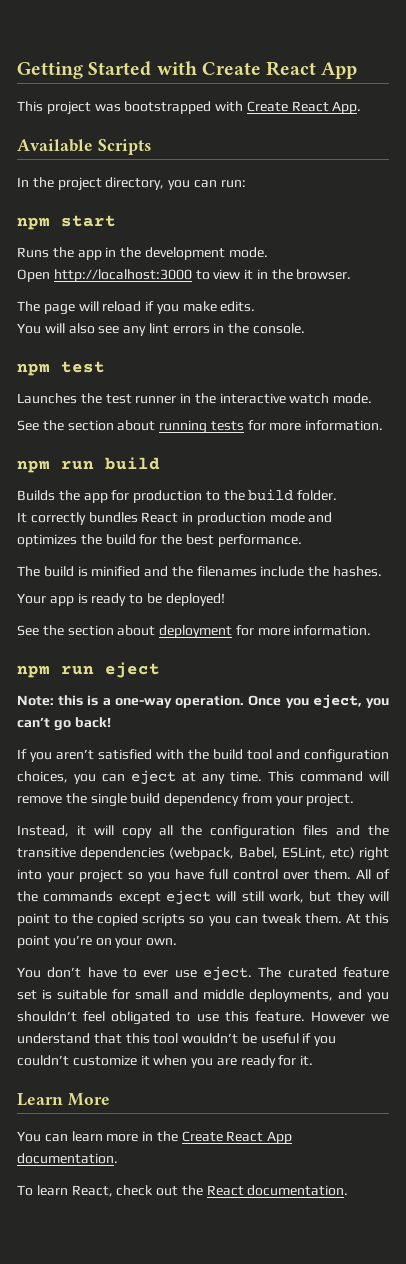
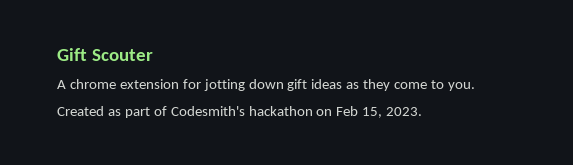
- Getting Started with Create React App
- This project was bootstrapped with Create React App.
- Available Scripts
- In the project directory, you can run:
- npm start
- Runs the app in the development mode.
- Open http://localhost:3000 to view it in the browser.
- The page will reload if you make edits.
- You will also see any lint errors in the console.
- npm test
- Launches the test runner in the interactive watch mode.
- See the section about running tests for more information.
- npm run build
- Builds the app for production to the build folder.
- It correctly bundles React in production mode and optimizes the build for the best performance.
- The build is minified and the filenames include the hashes.
- Your app is ready to be deployed!
- See the section about deployment for more information.
- npm run eject
- Note: this is a one-way operation. Once you eject, you can’t go back!
- If you aren’t satisfied with the build tool and configuration choices, you can eject at any time. This command will remove the single build dependency from your project.
- Instead, it will copy all the configuration files and the transitive dependencies (webpack, Babel, ESLint, etc) right into your project so you have full control over them. All of the commands except eject will still work, but they will point to the copied scripts so you can tweak them. At this point you’re on your own.
- You don’t have to ever use eject. The curated feature set is suitable for small and middle deployments, and you shouldn’t feel obligated to use this feature. However we understand that this tool wouldn’t be useful if you couldn’t customize it when you are ready for it.
- Learn More
- You can learn more in the Create React App documentation.
- To learn React, check out the React documentation.
+ Gift Scouter
+ A chrome extension for jotting down gift ideas as they come to you.
+ Created as part of Codesmith's hackathon on Feb 15, 2023.

